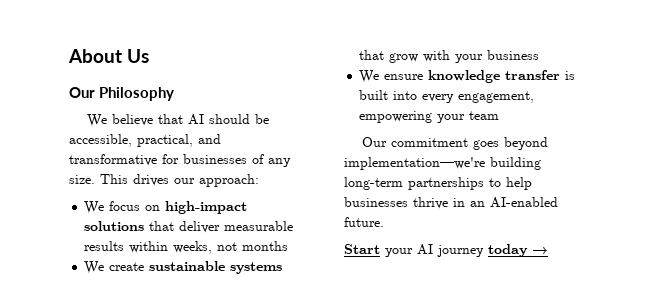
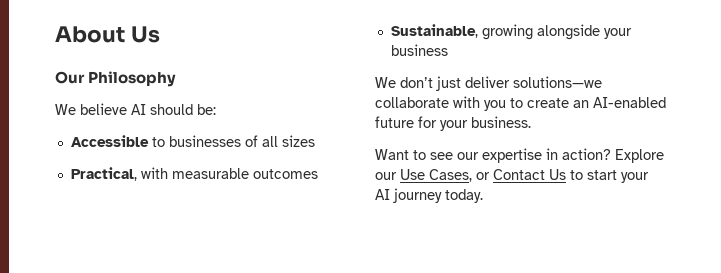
- We believe that AI should be accessible, practical, and transformative for businesses of any size. This drives our approach:
- We focus on high-impact solutions that deliver measurable results within weeks, not months
- We create sustainable systems that grow with your business
- We ensure knowledge transfer is built into every engagement, empowering your team
- Our commitment goes beyond implementation—we're building long-term partnerships to help businesses thrive in an AI-enabled future.
- Start your AI journey today →
+ We believe AI should be:
+ Accessible to businesses of all sizes
+ Practical, with measurable outcomes
+ Sustainable, growing alongside your business
+ We don’t just deliver solutions—we collaborate with you to create an AI-enabled future for your business.
+ Want to see our expertise in action? Explore our Use Cases, or Contact Us to start your AI journey today.

